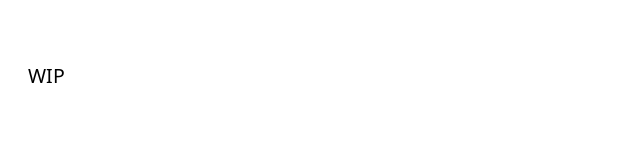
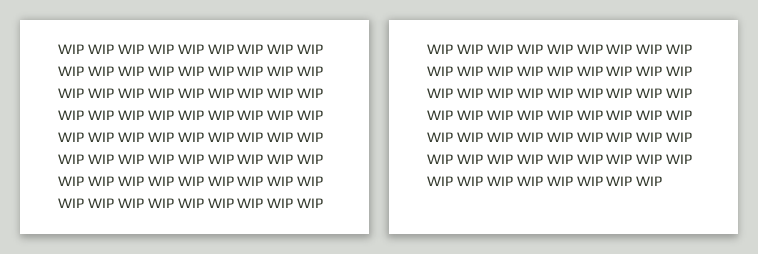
- WIP
+ WIP WIP WIP WIP WIP WIP WIP WIP WIP WIP WIP WIP WIP WIP WIP WIP WIP WIP WIP WIP WIP WIP WIP WIP WIP WIP WIP WIP WIP WIP WIP WIP WIP WIP WIP WIP WIP WIP WIP WIP WIP WIP WIP WIP WIP WIP WIP WIP WIP WIP WIP WIP WIP WIP WIP WIP WIP WIP WIP WIP WIP WIP WIP WIP WIP WIP WIP WIP WIP WIP WIP WIP WIP WIP WIP WIP WIP WIP WIP WIP WIP WIP WIP WIP WIP WIP WIP WIP WIP WIP WIP WIP WIP WIP WIP WIP WIP WIP WIP WIP WIP WIP WIP WIP WIP WIP WIP WIP WIP WIP WIP WIP WIP WIP WIP WIP WIP WIP WIP WIP WIP WIP WIP WIP WIP WIP WIP WIP WIP WIP WIP WIP WIP WIP

